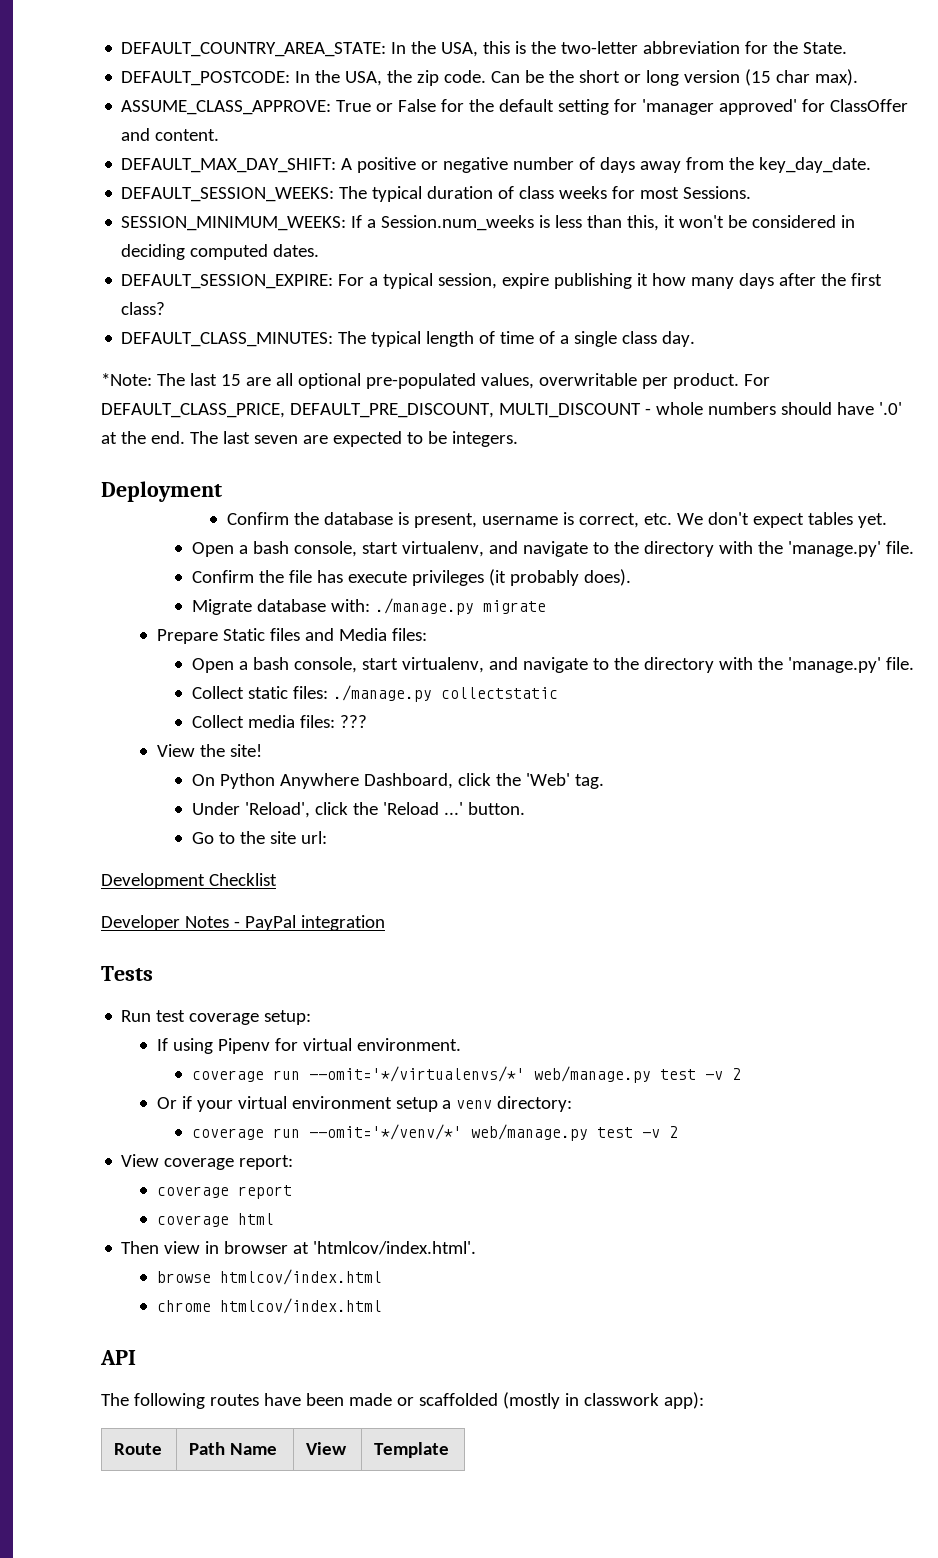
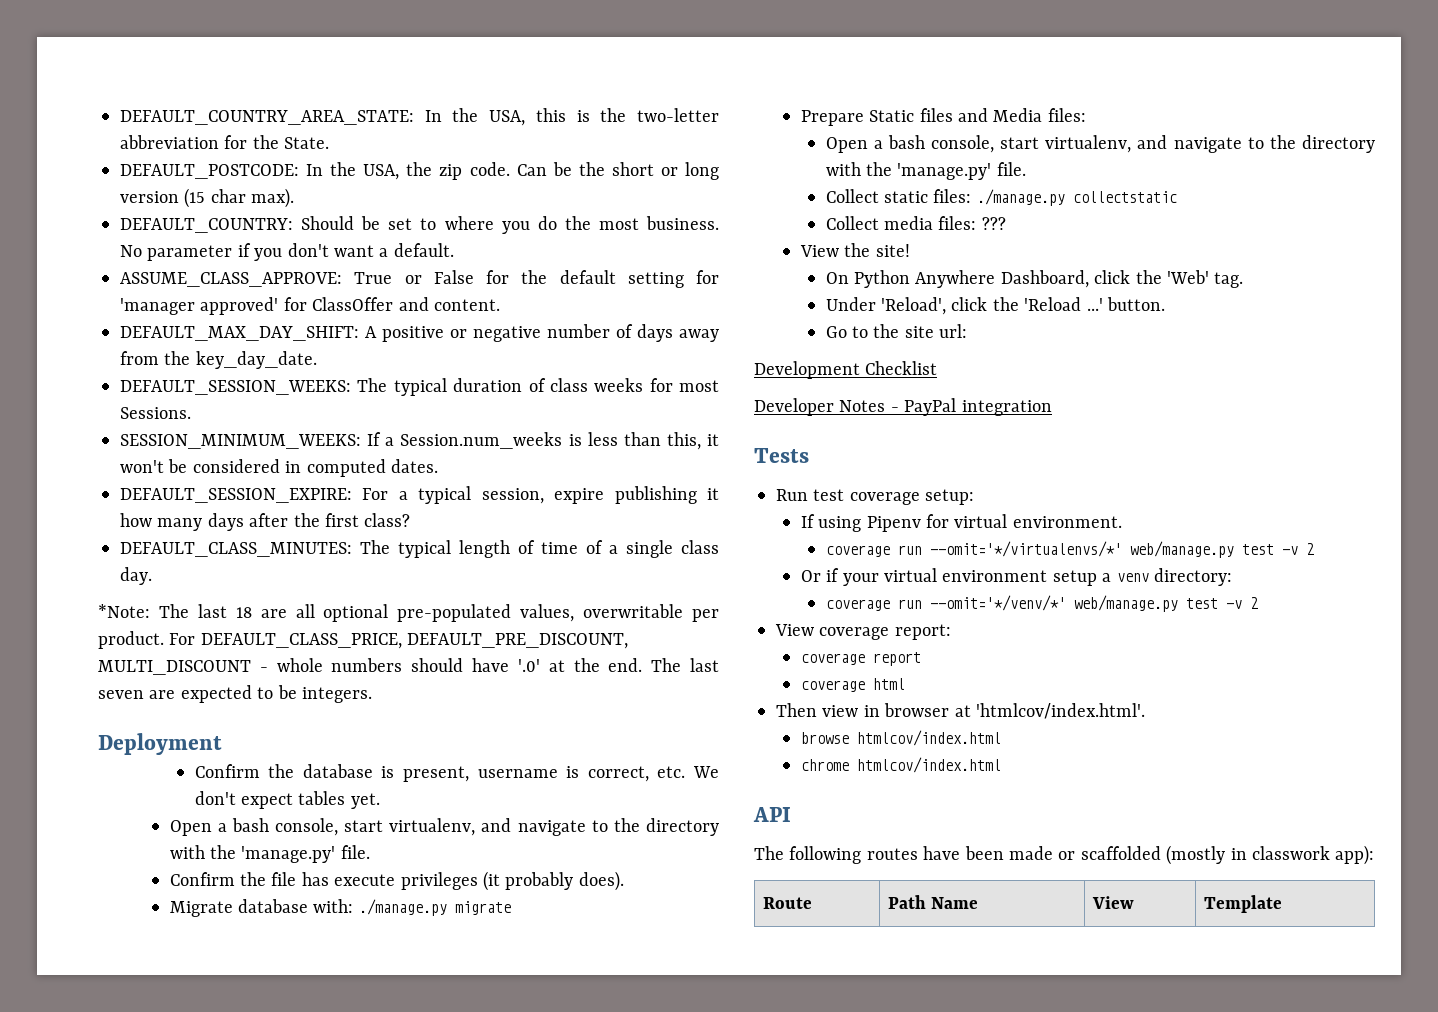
+ DEFAULT_COUNTRY: Should be set to where you do the most business. No parameter if you don't want a default.
- SESSION_MINIMUM_WEEKS: If a Session.num_weeks is less than this, it won't be considered in deciding computed dates.
+ SESSION_MINIMUM_WEEKS: If a Session.num_weeks is less than this, it won't be considered in computed dates.
- *Note: The last 15 are all optional pre-populated values, overwritable per product.
+ *Note: The last 18 are all optional pre-populated values, overwritable per product.

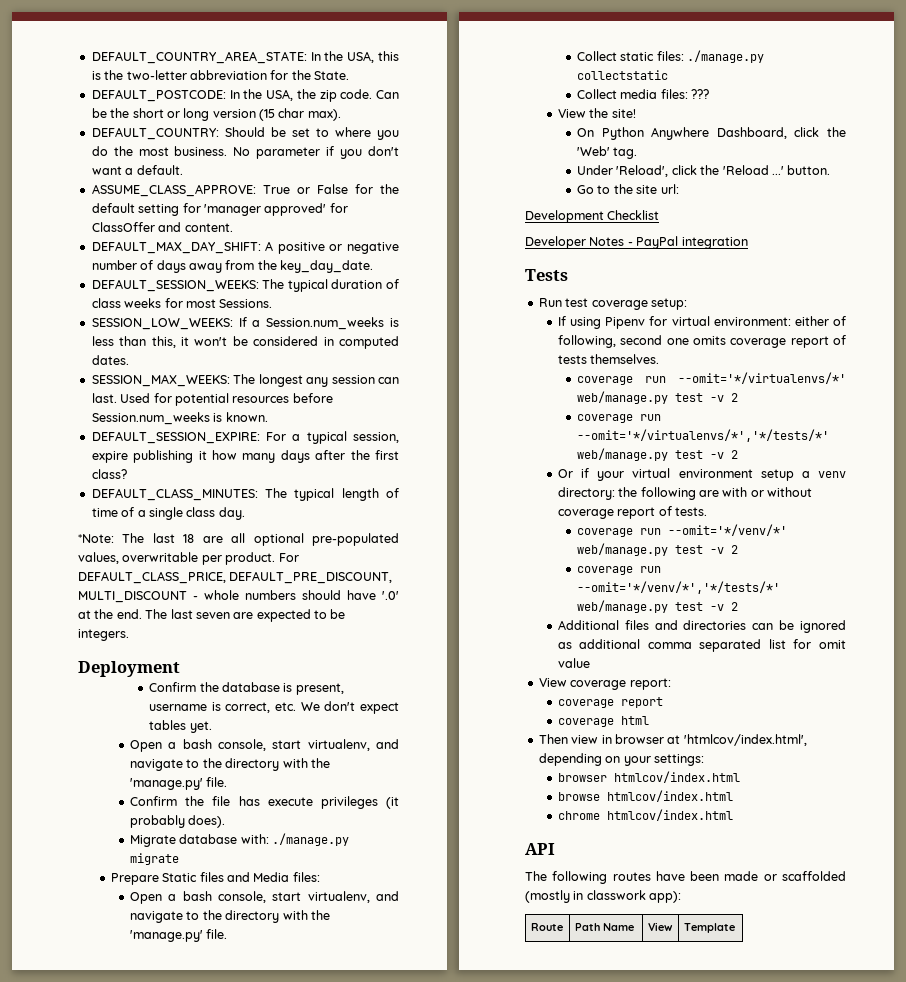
- SESSION_MINIMUM_WEEKS: If a Session.num_weeks is less than this, it won't be considered in computed dates.
+ SESSION_LOW_WEEKS: If a Session.num_weeks is less than this, it won't be considered in computed dates.
+ SESSION_MAX_WEEKS: The longest any session can last. Used for potential resources before Session.num_weeks is known.
- If using Pipenv for virtual environment.
+ If using Pipenv for virtual environment: either of following, second one omits coverage report of tests themselves.
+ coverage run --omit='*/virtualenvs/*','*/tests/*' web/manage.py test -v 2
- Or if your virtual environment setup a venv directory:
+ Or if your virtual environment setup a venv directory: the following are with or without coverage report of tests.
+ coverage run --omit='*/venv/*','*/tests/*' web/manage.py test -v 2
+ Additional files and directories can be ignored as additional comma separated list for omit value
- Then view in browser at 'htmlcov/index.html'.
+ Then view in browser at 'htmlcov/index.html', depending on your settings:
+ browser htmlcov/index.html

